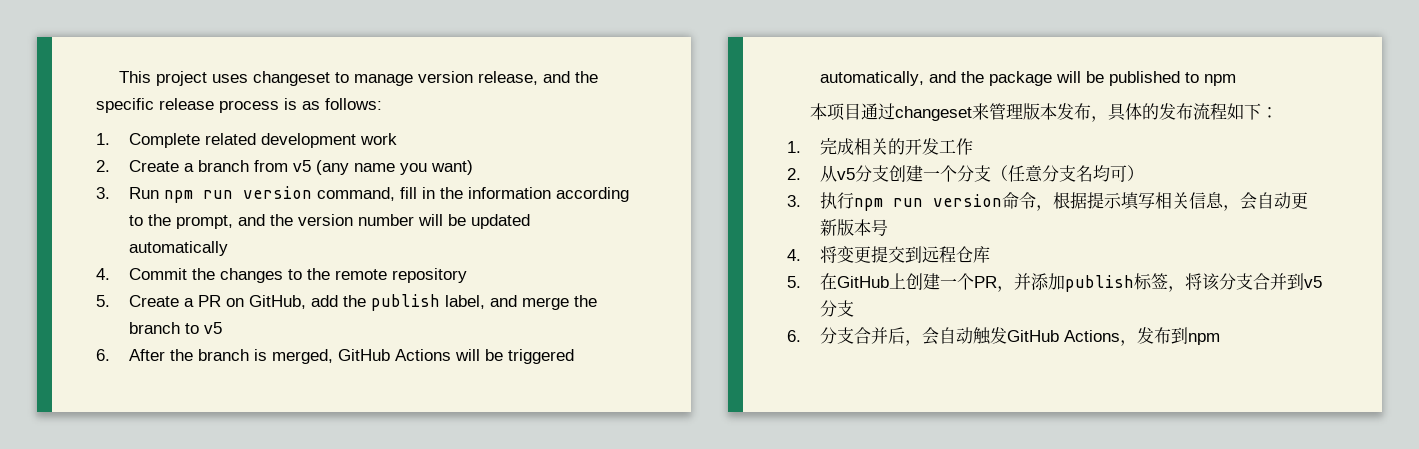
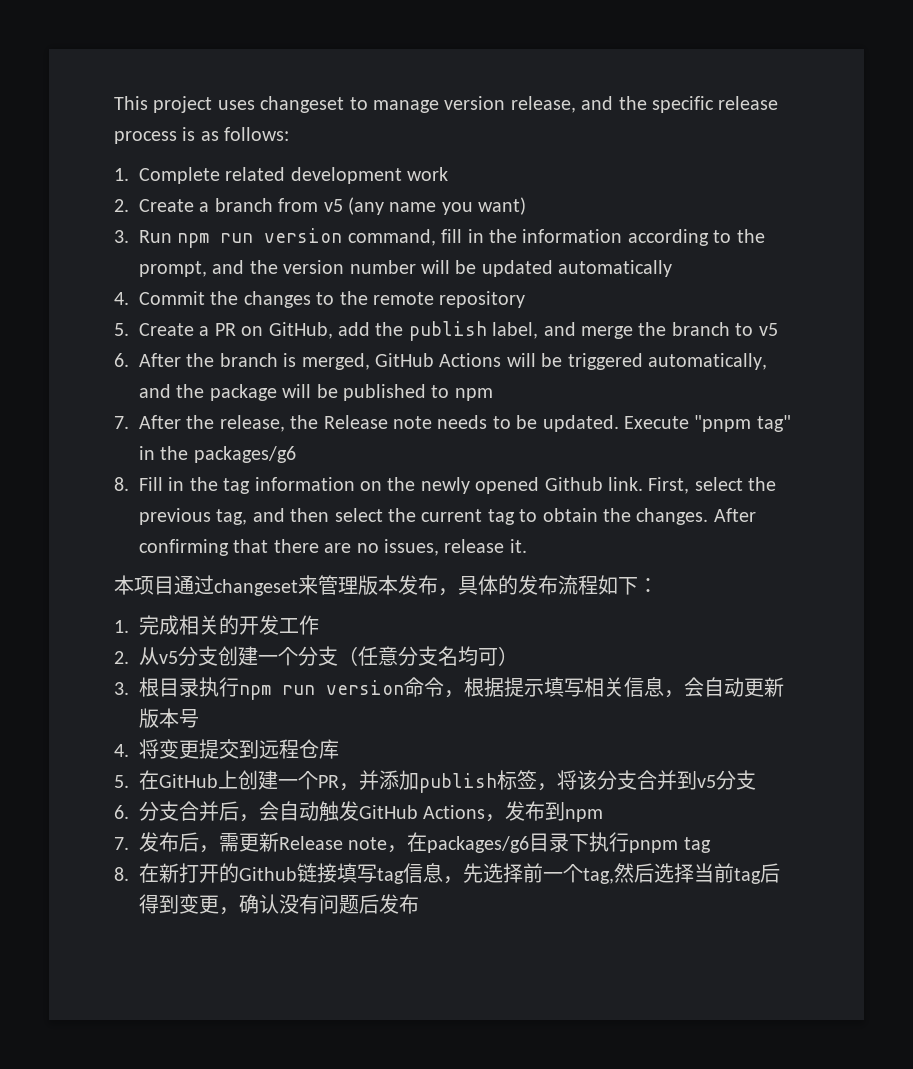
+ 7. After the release, the Release note needs to be updated. Execute "pnpm tag" in the packages/g6
+ 8. Fill in the tag information on the newly opened Github link. First, select the previous tag, and then select the current tag to obtain the changes. After confirming that there are no issues, release it.
- 3.执行npm run version命令，根据提示填写相关信息，会自动更新版本号
+ 3.根目录执行npm run version命令，根据提示填写相关信息，会自动更新版本号
+ 7.发布后，需更新Release note，在packages/g6目录下执行pnpm tag
+ 8.在新打开的Github链接填写tag信息，先选择前一个tag,然后选择当前tag后得到变更，确认没有问题后发布

